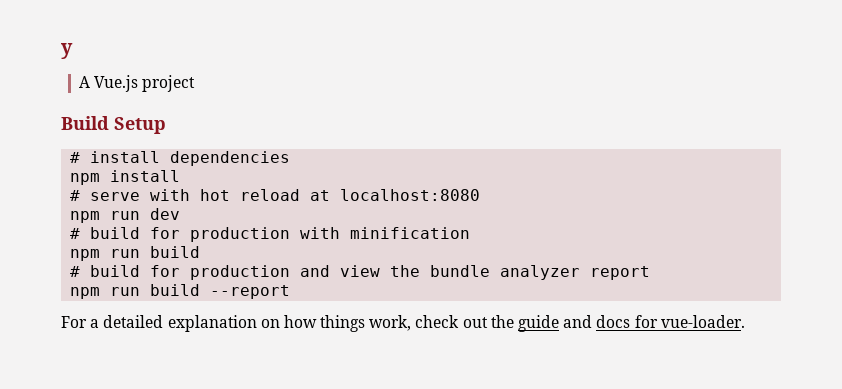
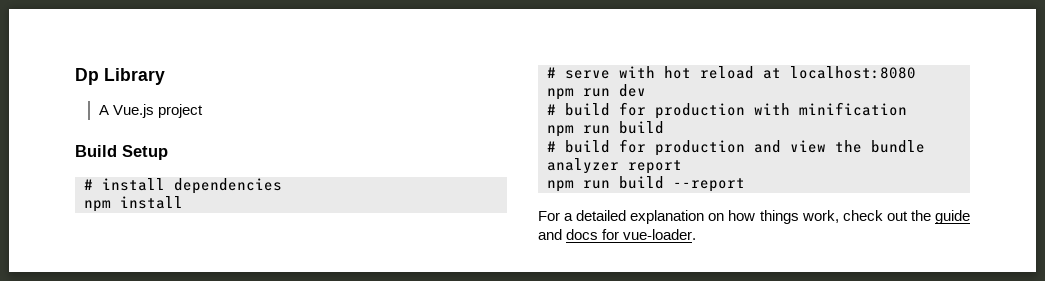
- y
+ Dp Library

